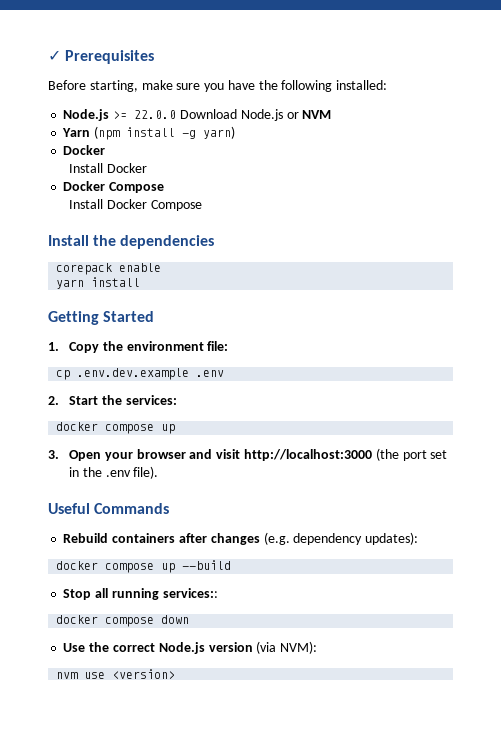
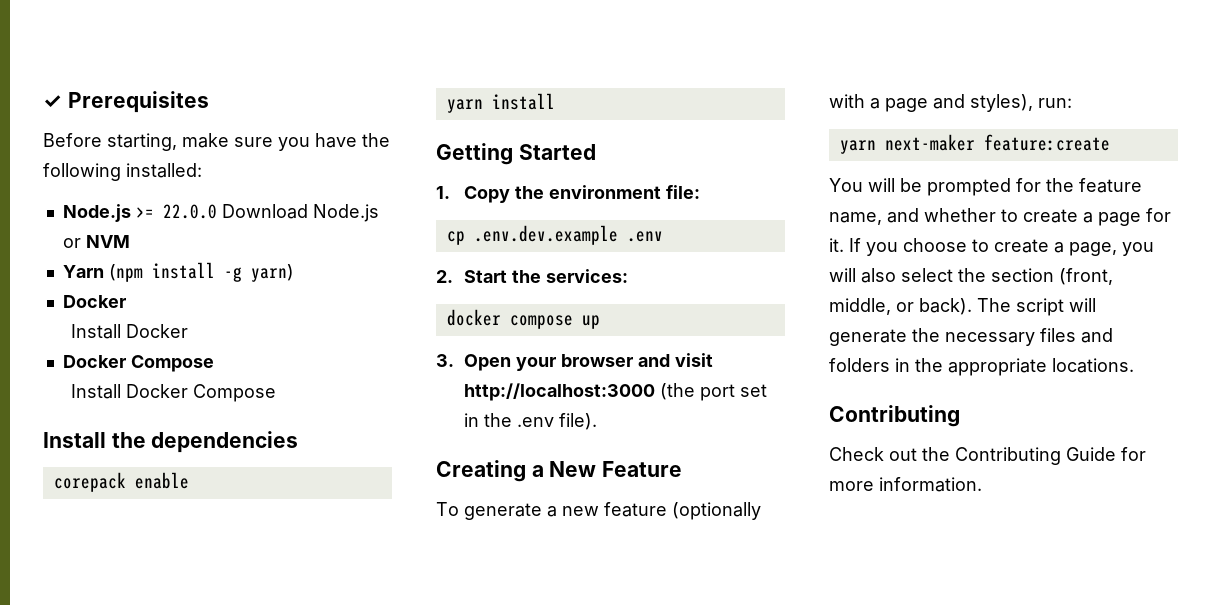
- Useful Commands
- Rebuild containers after changes (e.g. dependency updates):
- docker compose up --build
- Stop all running services::
- docker compose down
- Use the correct Node.js version (via NVM):
- nvm use <version>
+ Creating a New Feature
+ To generate a new feature (optionally with a page and styles), run:
+ yarn next-maker feature:create
+ You will be prompted for the feature name, and whether to create a page for it. If you choose to create a page, you will also select the section (front, middle, or back). The script will generate the necessary files and folders in the appropriate locations.
+ Contributing
+ Check out the Contributing Guide for more information.

